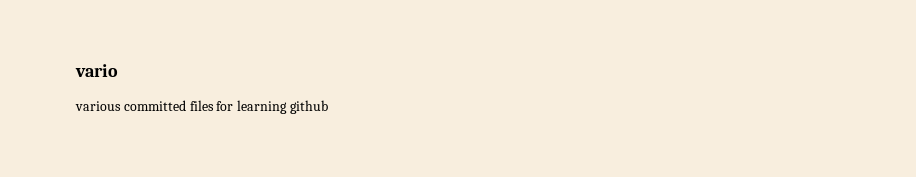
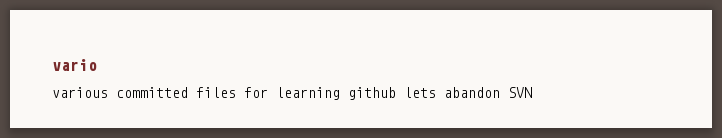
- various committed files for learning github
+ various committed files for learning github lets abandon SVN

